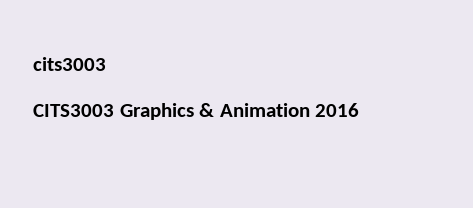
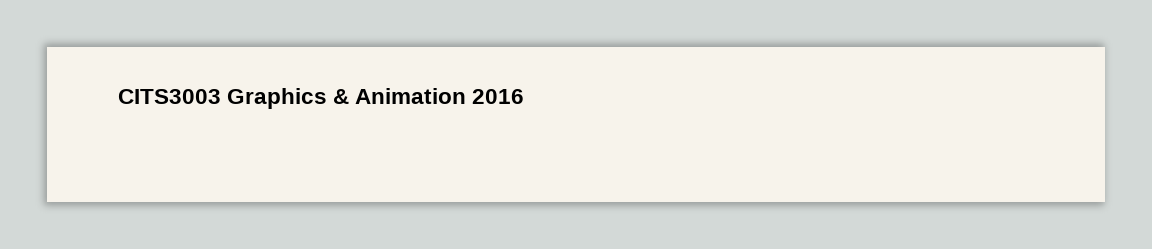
- cits3003

